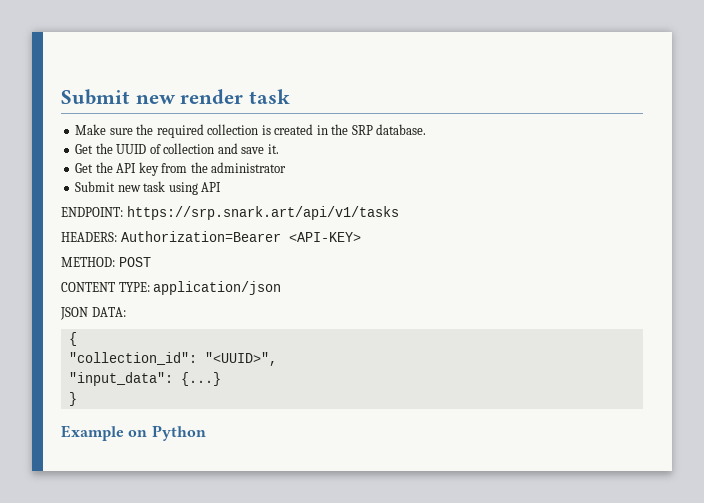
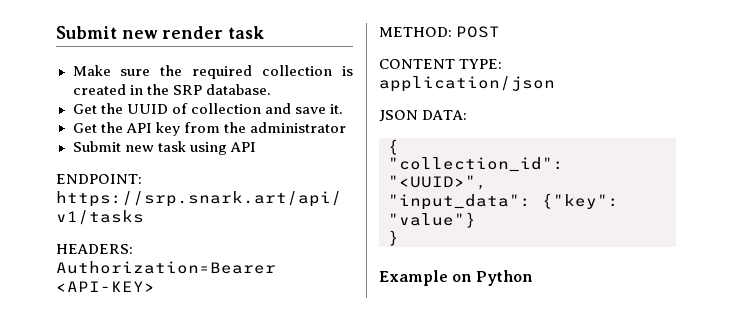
- "input_data": {...}
+ "input_data": {"key": "value"}

